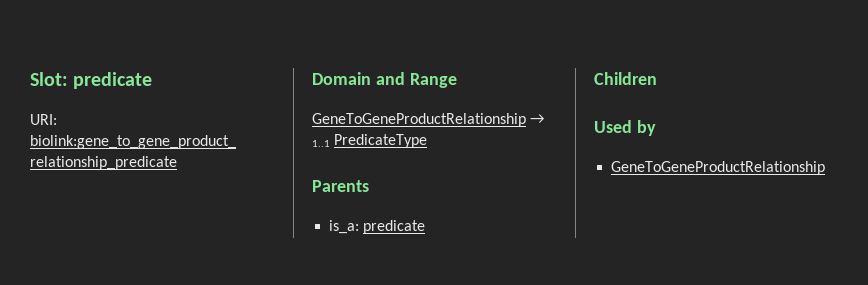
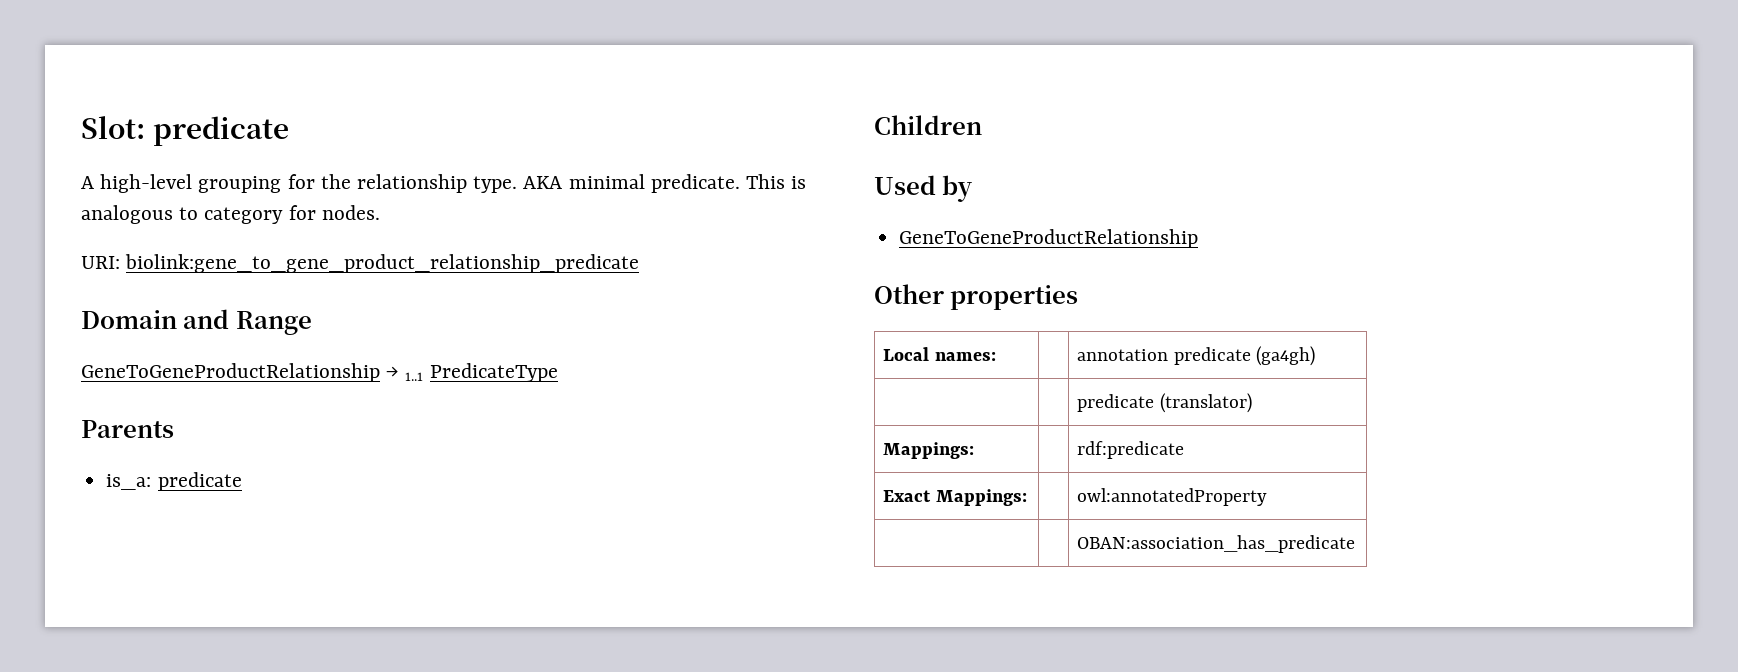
+ A high-level grouping for the relationship type. AKA minimal predicate. This is analogous to category for nodes.
+ Other properties
+ Local names: | | annotation predicate (ga4gh)
+ | | predicate (translator)
+ Mappings: | | rdf:predicate
+ Exact Mappings: | | owl:annotatedProperty
+ | | OBAN:association_has_predicate

